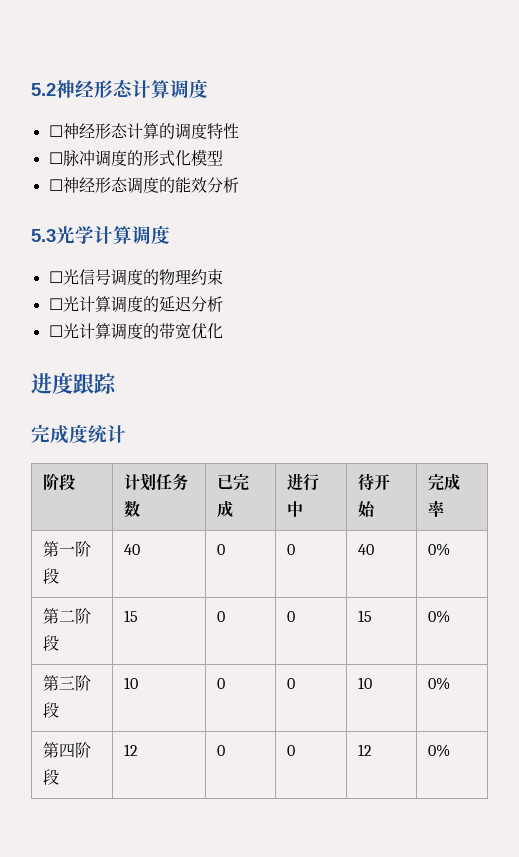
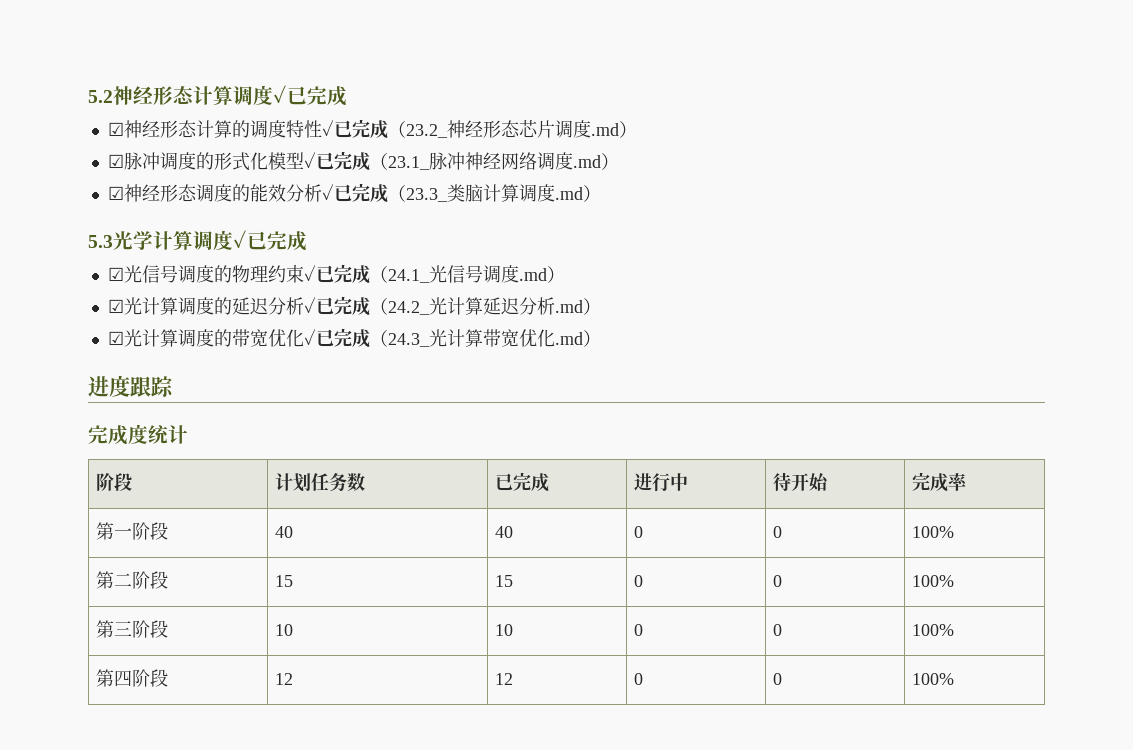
- 5.2神经形态计算调度
- ☐神经形态计算的调度特性
- ☐脉冲调度的形式化模型
- ☐神经形态调度的能效分析
+ 5.2神经形态计算调度✓已完成
+ ☑神经形态计算的调度特性✓已完成（23.2_神经形态芯片调度.md）
+ ☑脉冲调度的形式化模型✓已完成（23.1_脉冲神经网络调度.md）
+ ☑神经形态调度的能效分析✓已完成（23.3_类脑计算调度.md）
- 5.3光学计算调度
- ☐光信号调度的物理约束
- ☐光计算调度的延迟分析
- ☐光计算调度的带宽优化
+ 5.3光学计算调度✓已完成
+ ☑光信号调度的物理约束✓已完成（24.1_光信号调度.md）
+ ☑光计算调度的延迟分析✓已完成（24.2_光计算延迟分析.md）
+ ☑光计算调度的带宽优化✓已完成（24.3_光计算带宽优化.md）
- 第一阶段 | 40 | 0 | 0 | 40 | 0%
+ 第一阶段 | 40 | 40 | 0 | 0 | 100%
- 第二阶段 | 15 | 0 | 0 | 15 | 0%
+ 第二阶段 | 15 | 15 | 0 | 0 | 100%
- 第三阶段 | 10 | 0 | 0 | 10 | 0%
+ 第三阶段 | 10 | 10 | 0 | 0 | 100%
- 第四阶段 | 12 | 0 | 0 | 12 | 0%
+ 第四阶段 | 12 | 12 | 0 | 0 | 100%

